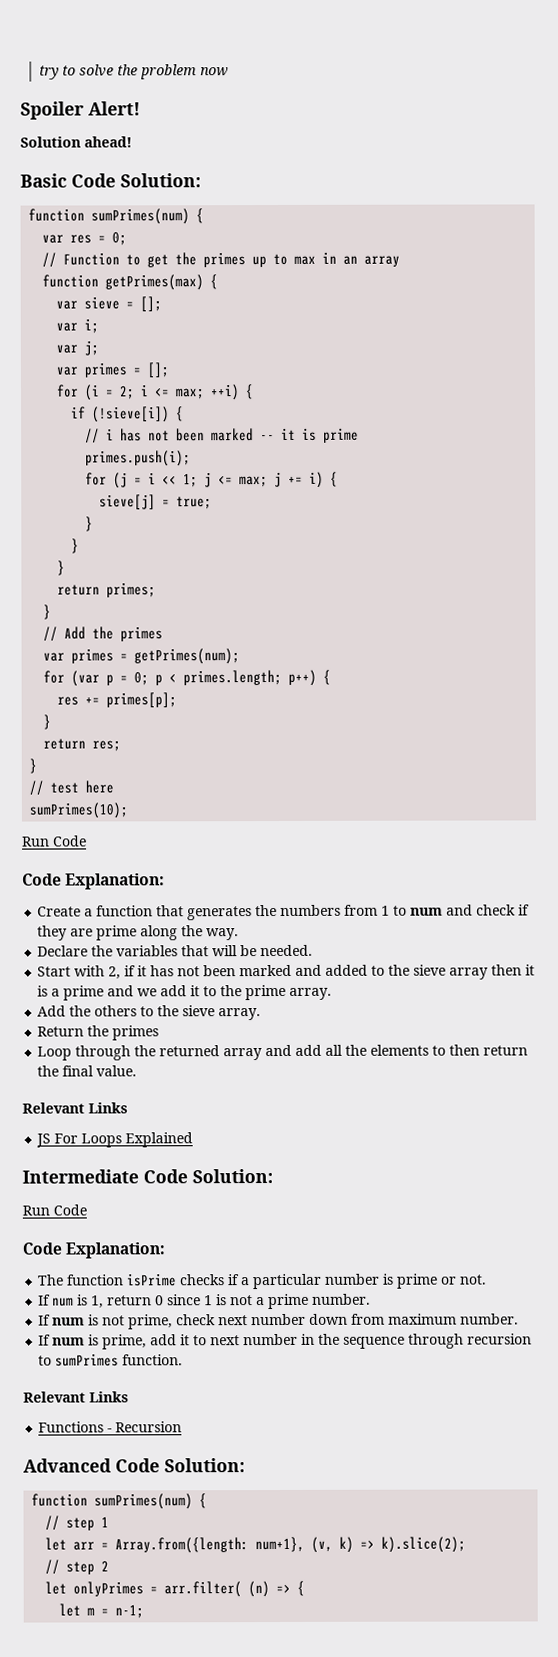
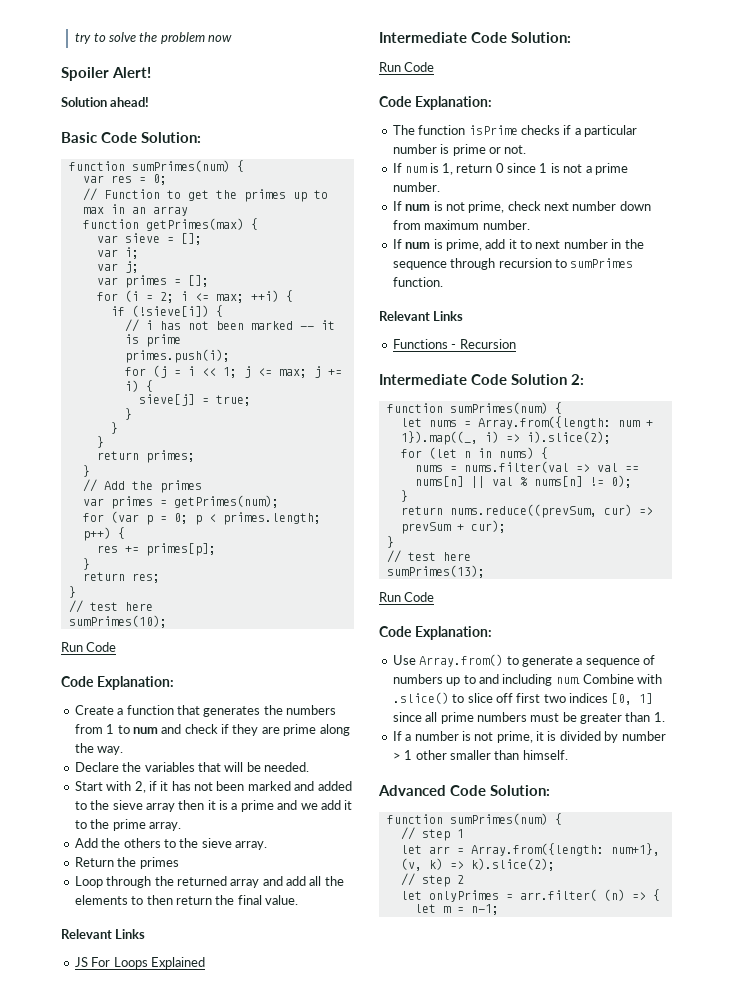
+ Intermediate Code Solution 2:
+ function sumPrimes(num) {
+ let nums = Array.from({length: num + 1}).map((_, i) => i).slice(2);
+ for (let n in nums) {
+ nums = nums.filter(val => val == nums[n] || val % nums[n] != 0);
+ }
+ return nums.reduce((prevSum, cur) => prevSum + cur);
+ }
+ // test here
+ sumPrimes(13);
+ Run Code
+ Code Explanation:
+ Use Array.from() to generate a sequence of numbers up to and including num. Combine with .slice() to slice off first two indices [0, 1] since all prime numbers must be greater than 1.
+ If a number is not prime, it is divided by number > 1 other smaller than himself.

